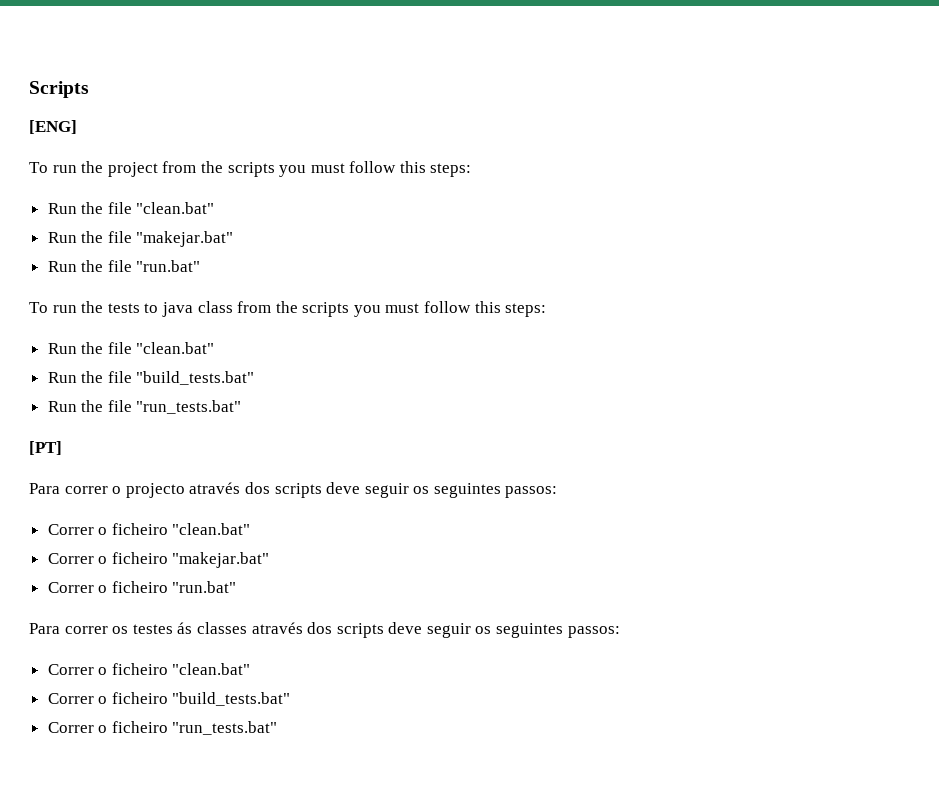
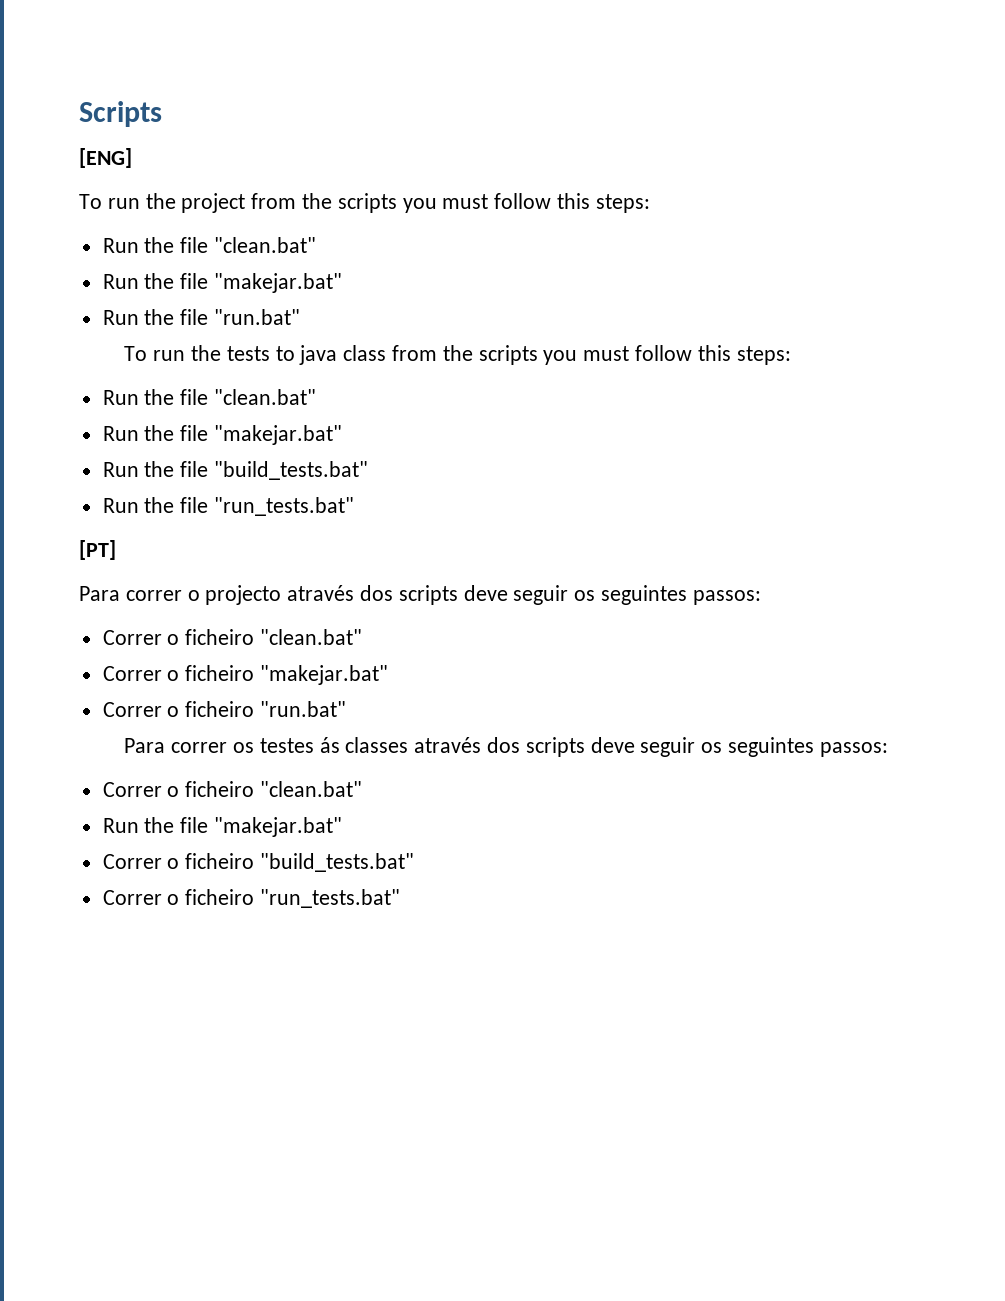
  To run the tests to java class from the scripts you must follow this steps:
  Run the file "clean.bat"
+ Run the file "makejar.bat"
  Para correr os testes ás classes através dos scripts deve seguir os seguintes passos:
  Correr o ficheiro "clean.bat"
+ Run the file "makejar.bat"

